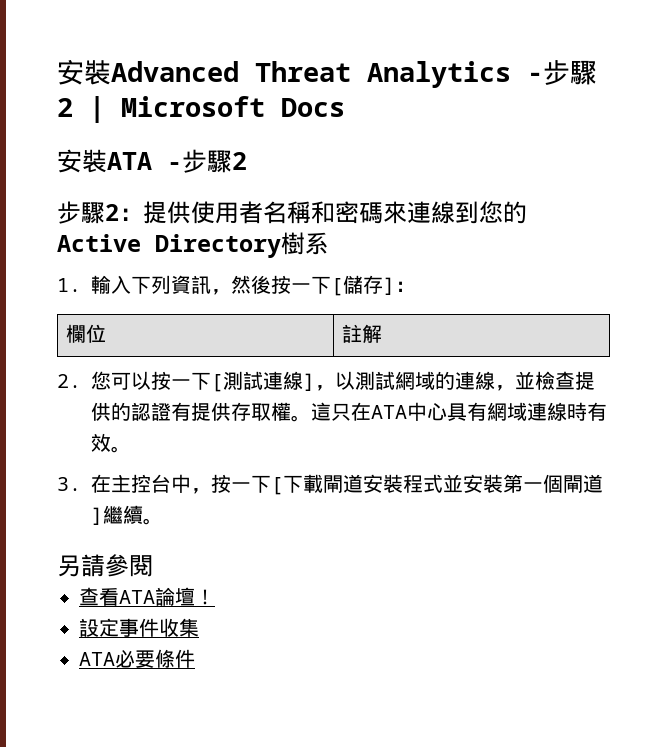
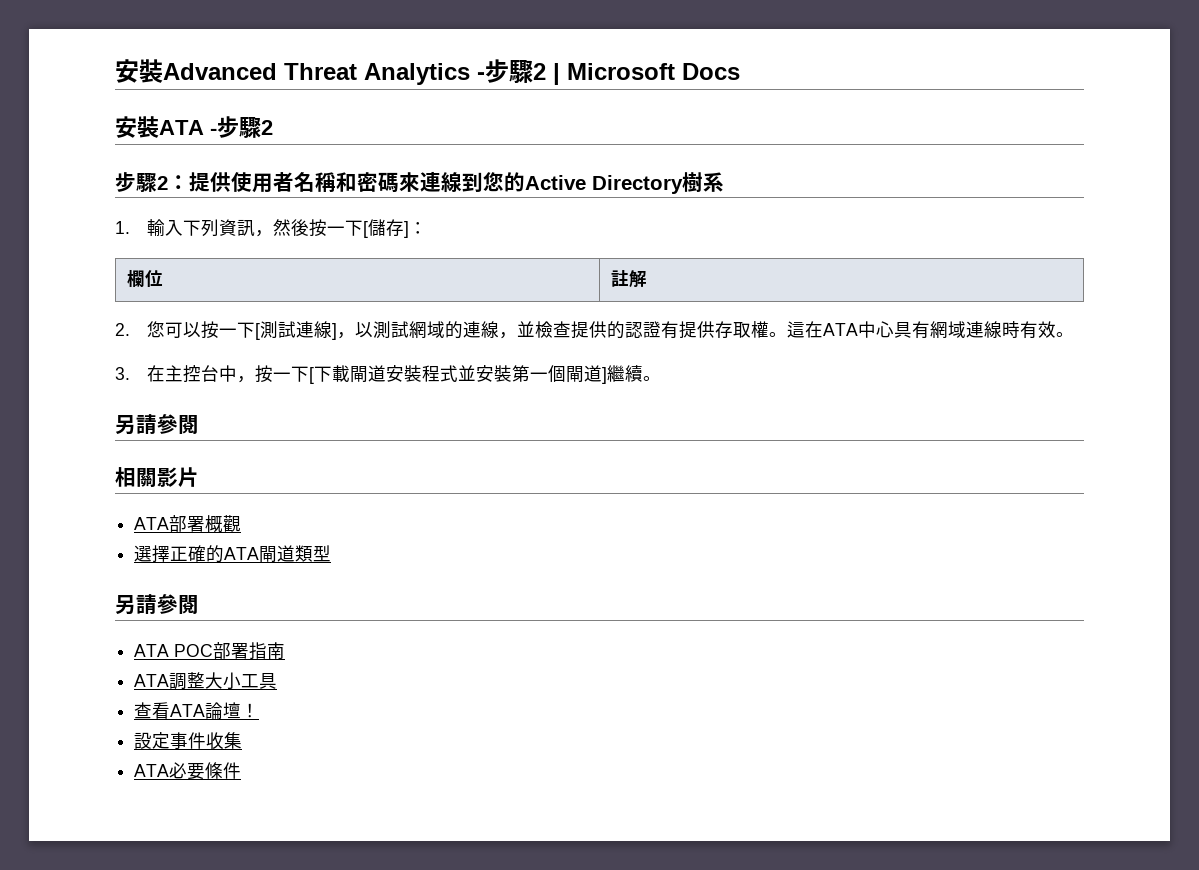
- 這只在ATA中心具有網域連線時有效。
+ 這在ATA中心具有網域連線時有效。
+ 相關影片
+ ATA部署概觀
+ 選擇正確的ATA閘道類型
+ 另請參閱
+ ATA POC部署指南
+ ATA調整大小工具

